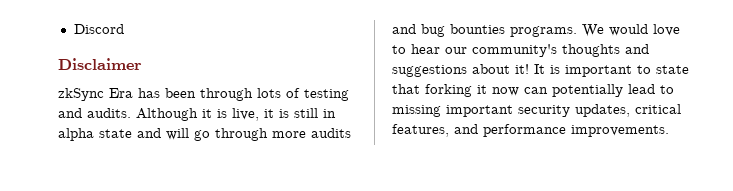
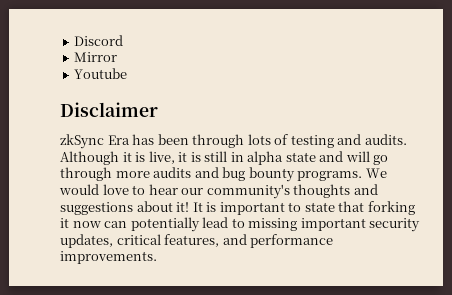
+ Mirror
+ Youtube
- Although it is live, it is still in alpha state and will go through more audits and bug bounties programs.
+ Although it is live, it is still in alpha state and will go through more audits and bug bounty programs.

